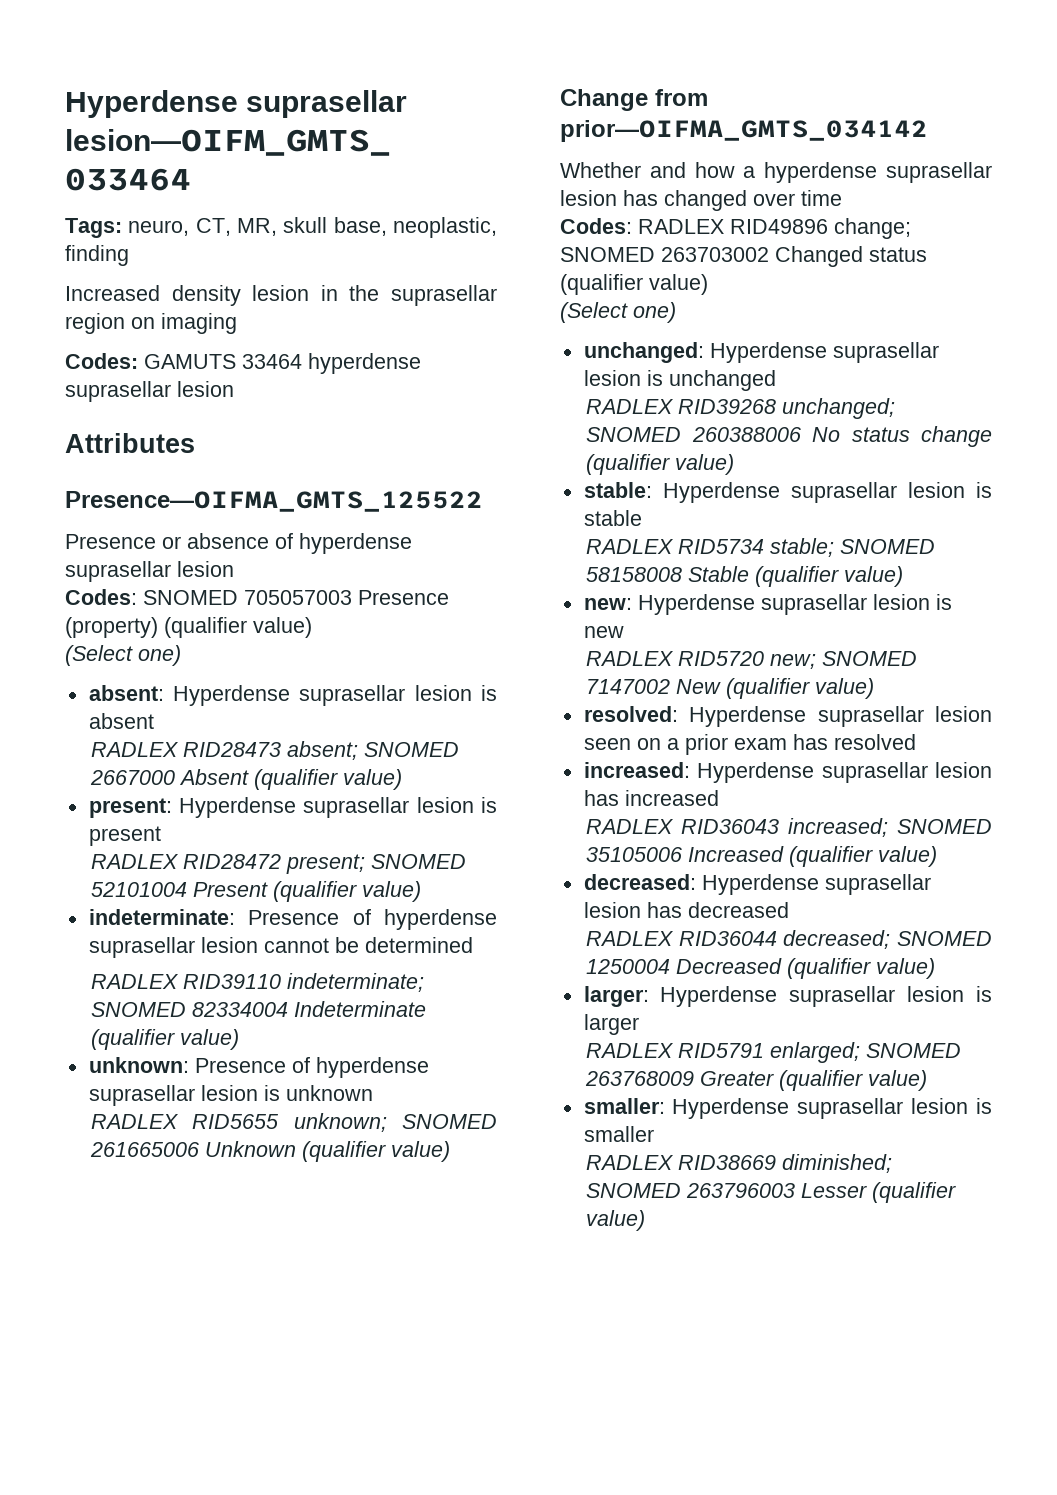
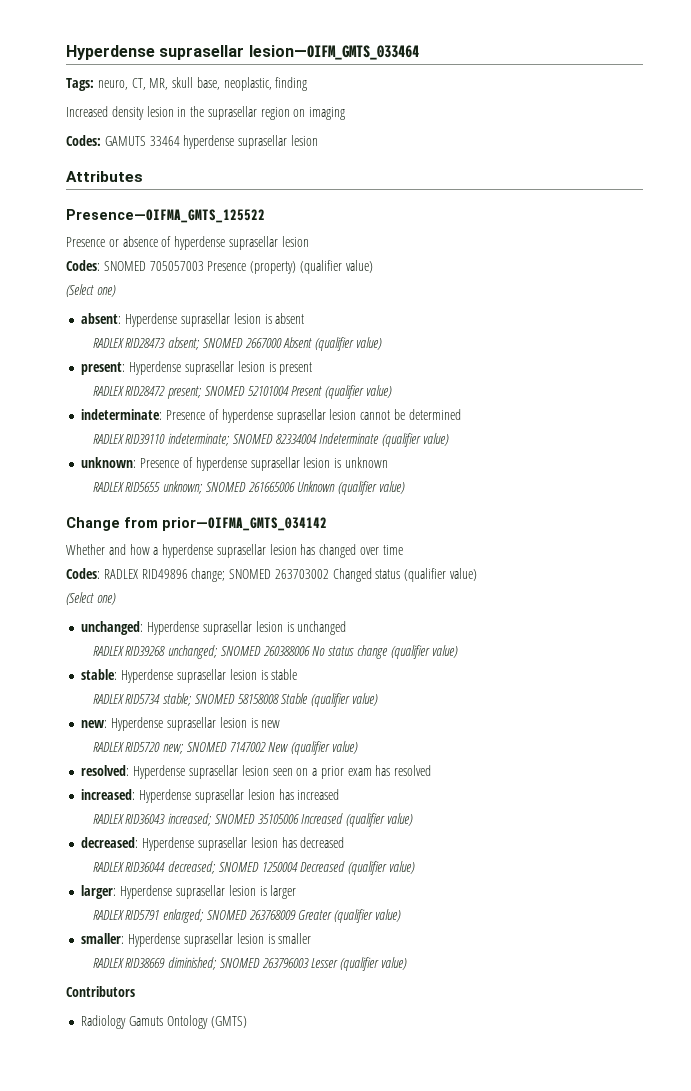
+ Contributors
+ Radiology Gamuts Ontology (GMTS)

